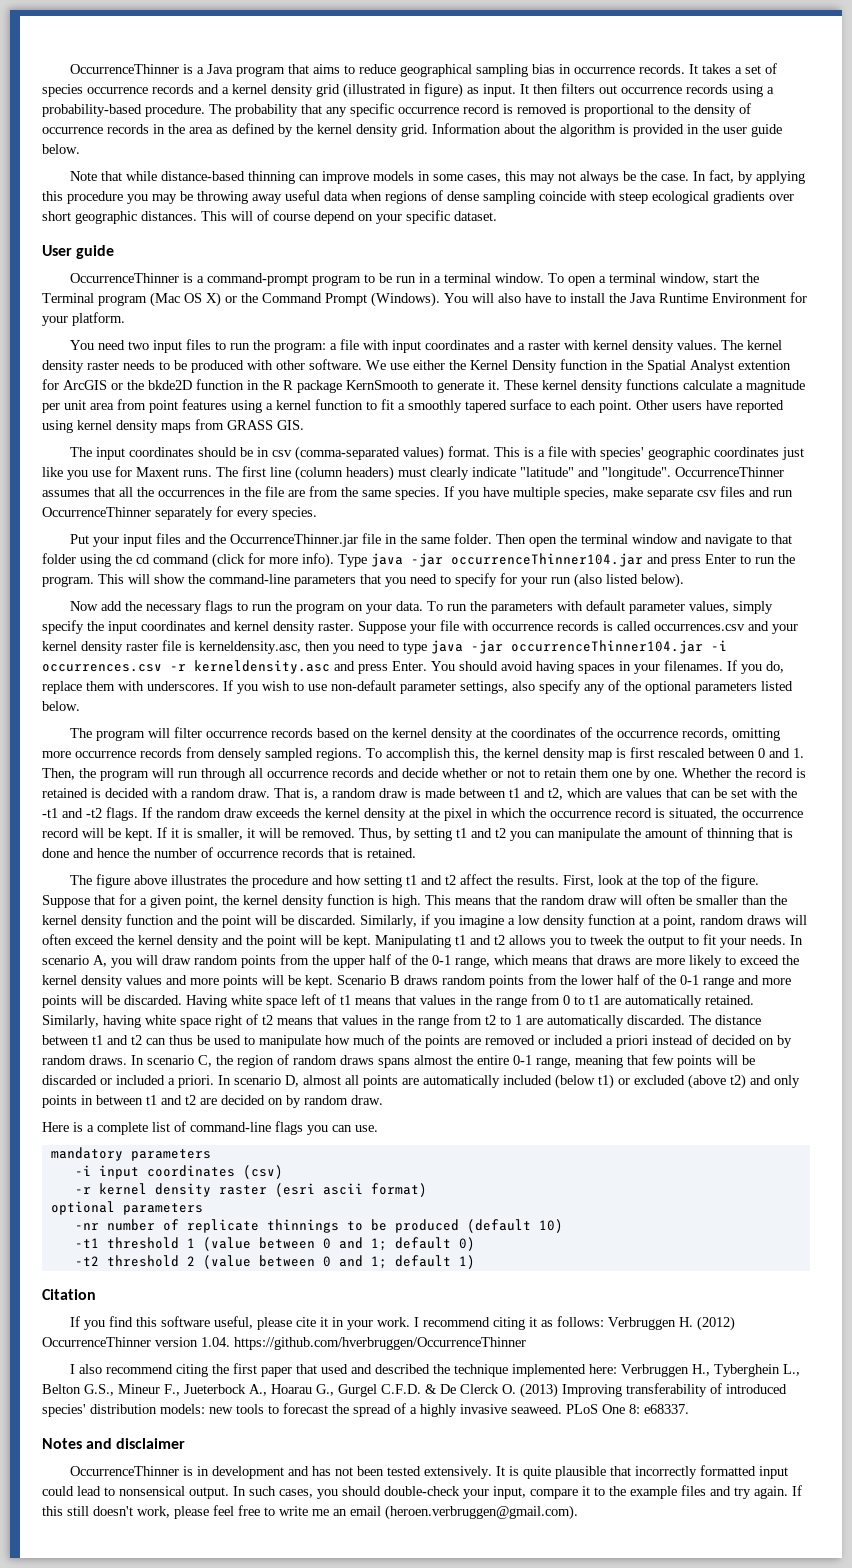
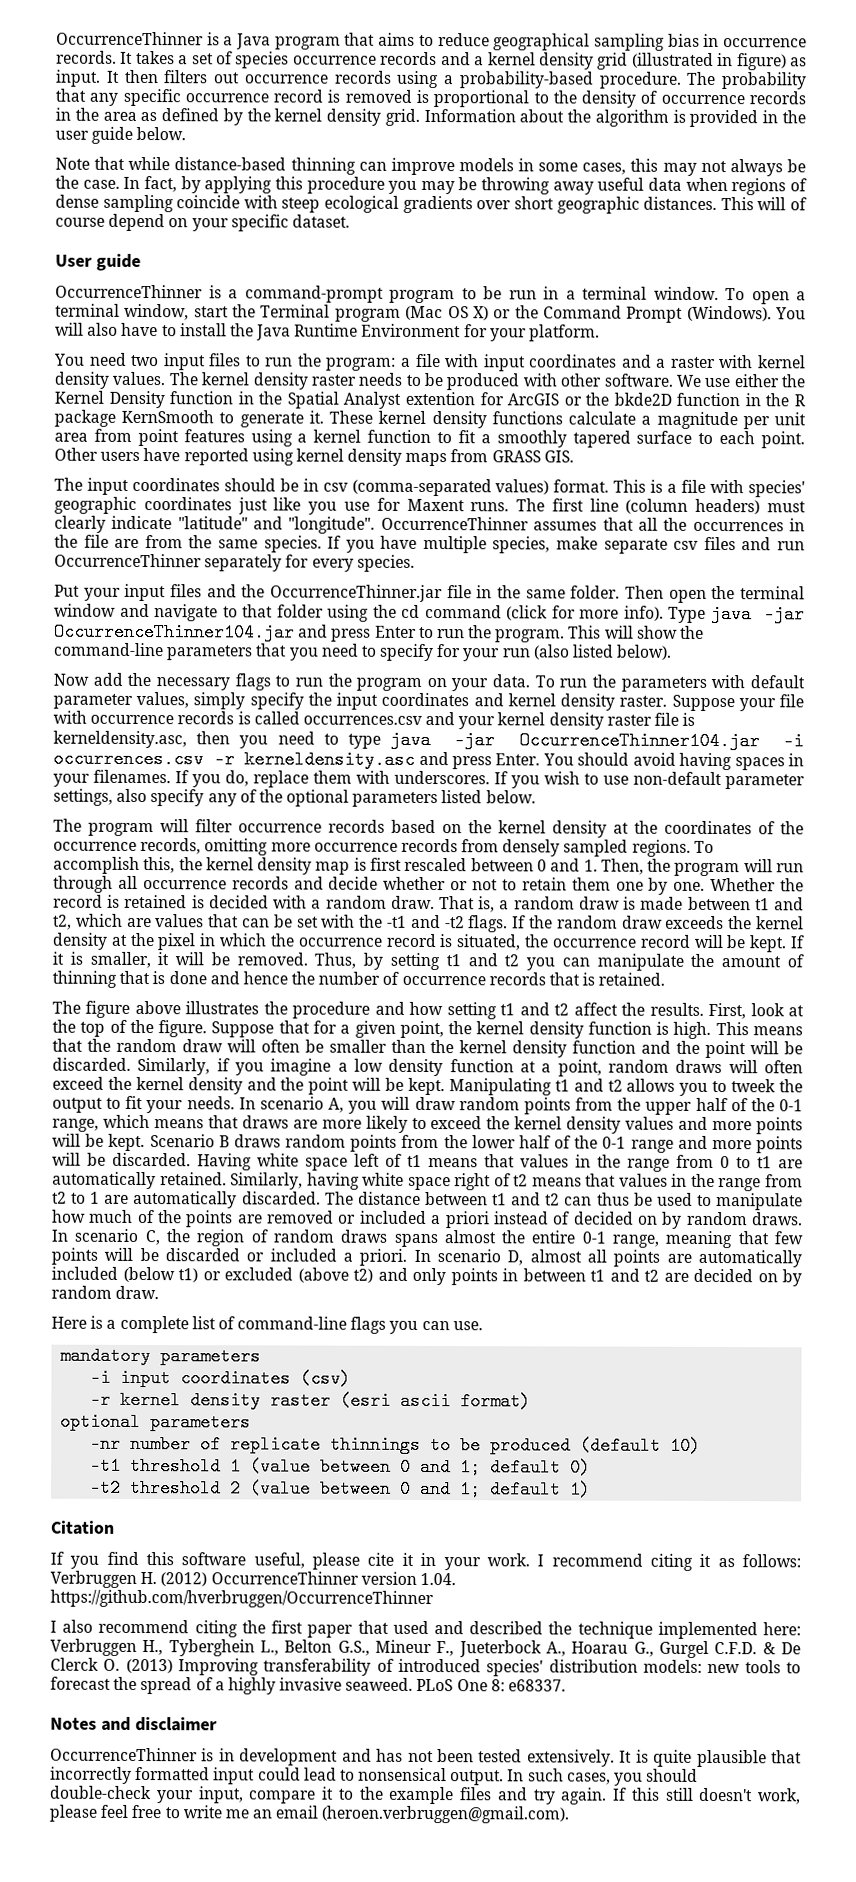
- Type java -jar occurrenceThinner104.jar and press Enter to run the program.
+ Type java -jar OccurrenceThinner104.jar and press Enter to run the program.
- Suppose your file with occurrence records is called occurrences.csv and your kernel density raster file is kerneldensity.asc, then you need to type java -jar occurrenceThinner104.jar -i occurrences.csv -r kerneldensity.asc and press Enter.
+ Suppose your file with occurrence records is called occurrences.csv and your kernel density raster file is kerneldensity.asc, then you need to type java -jar OccurrenceThinner104.jar -i occurrences.csv -r kerneldensity.asc and press Enter.

